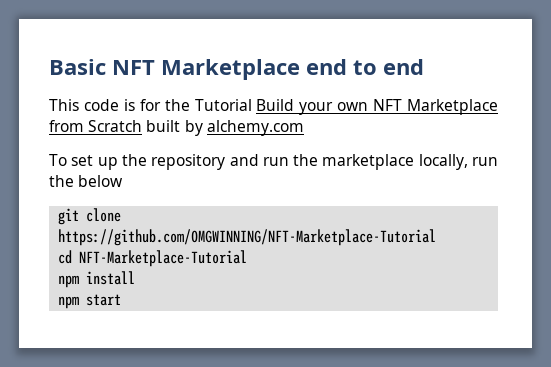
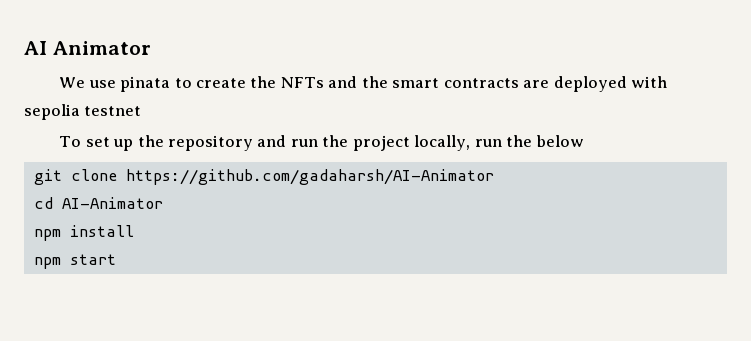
- Basic NFT Marketplace end to end
- This code is for the Tutorial Build your own NFT Marketplace from Scratch built by alchemy.com
+ AI Animator
+ We use pinata to create the NFTs and the smart contracts are deployed with sepolia testnet
- To set up the repository and run the marketplace locally, run the below
+ To set up the repository and run the project locally, run the below
- git clone https://github.com/OMGWINNING/NFT-Marketplace-Tutorial
+ git clone https://github.com/gadaharsh/AI-Animator
- cd NFT-Marketplace-Tutorial
+ cd AI-Animator

